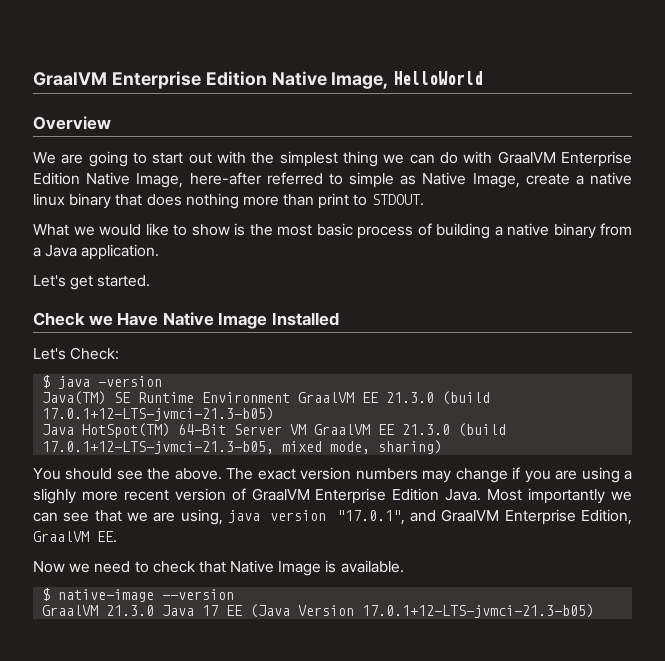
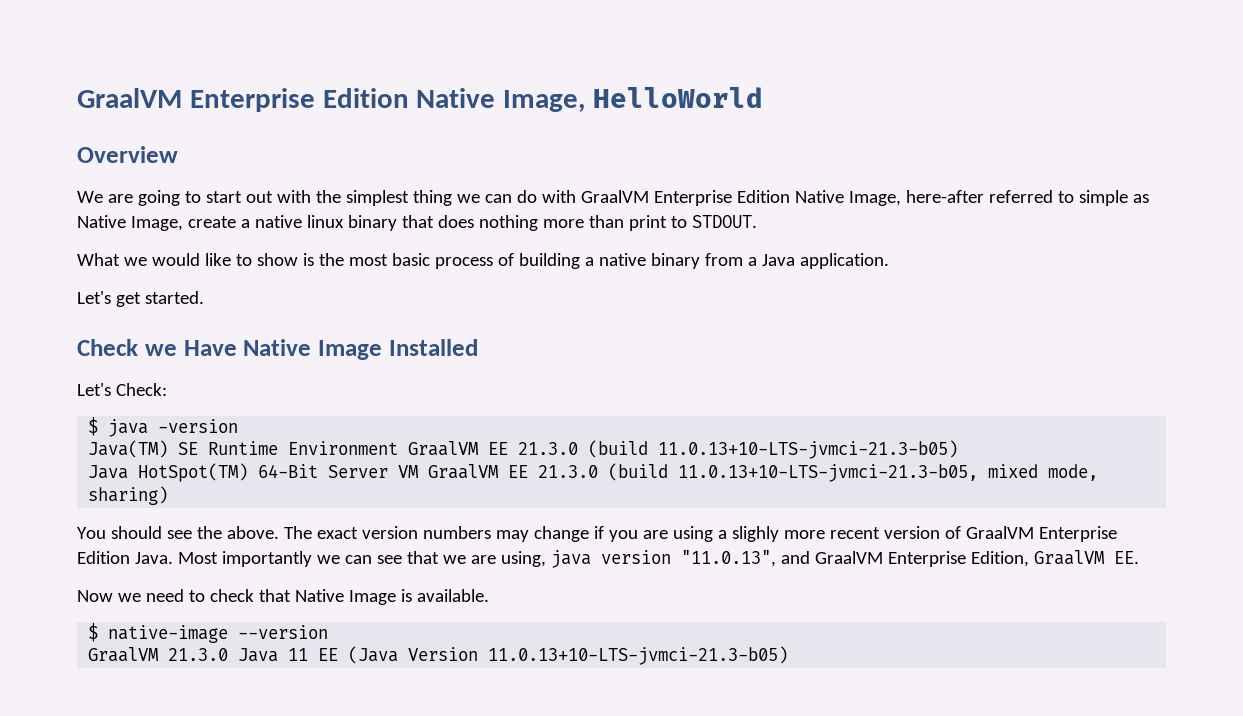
- Java(TM) SE Runtime Environment GraalVM EE 21.3.0 (build 17.0.1+12-LTS-jvmci-21.3-b05)
+ Java(TM) SE Runtime Environment GraalVM EE 21.3.0 (build 11.0.13+10-LTS-jvmci-21.3-b05)
- Java HotSpot(TM) 64-Bit Server VM GraalVM EE 21.3.0 (build 17.0.1+12-LTS-jvmci-21.3-b05, mixed mode, sharing)
+ Java HotSpot(TM) 64-Bit Server VM GraalVM EE 21.3.0 (build 11.0.13+10-LTS-jvmci-21.3-b05, mixed mode, sharing)
- Most importantly we can see that we are using, java version "17.0.1", and GraalVM Enterprise Edition, GraalVM EE.
+ Most importantly we can see that we are using, java version "11.0.13", and GraalVM Enterprise Edition, GraalVM EE.
- GraalVM 21.3.0 Java 17 EE (Java Version 17.0.1+12-LTS-jvmci-21.3-b05)
+ GraalVM 21.3.0 Java 11 EE (Java Version 11.0.13+10-LTS-jvmci-21.3-b05)

